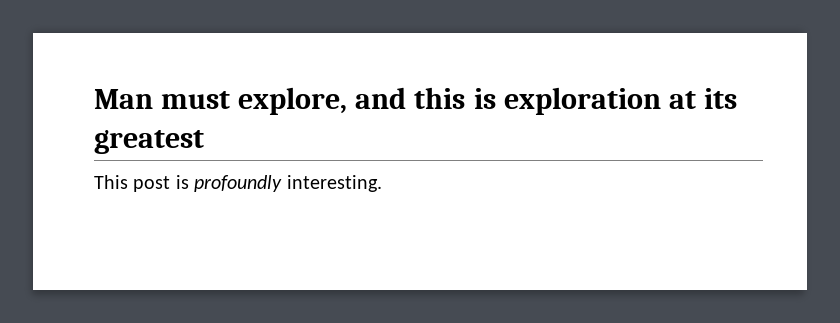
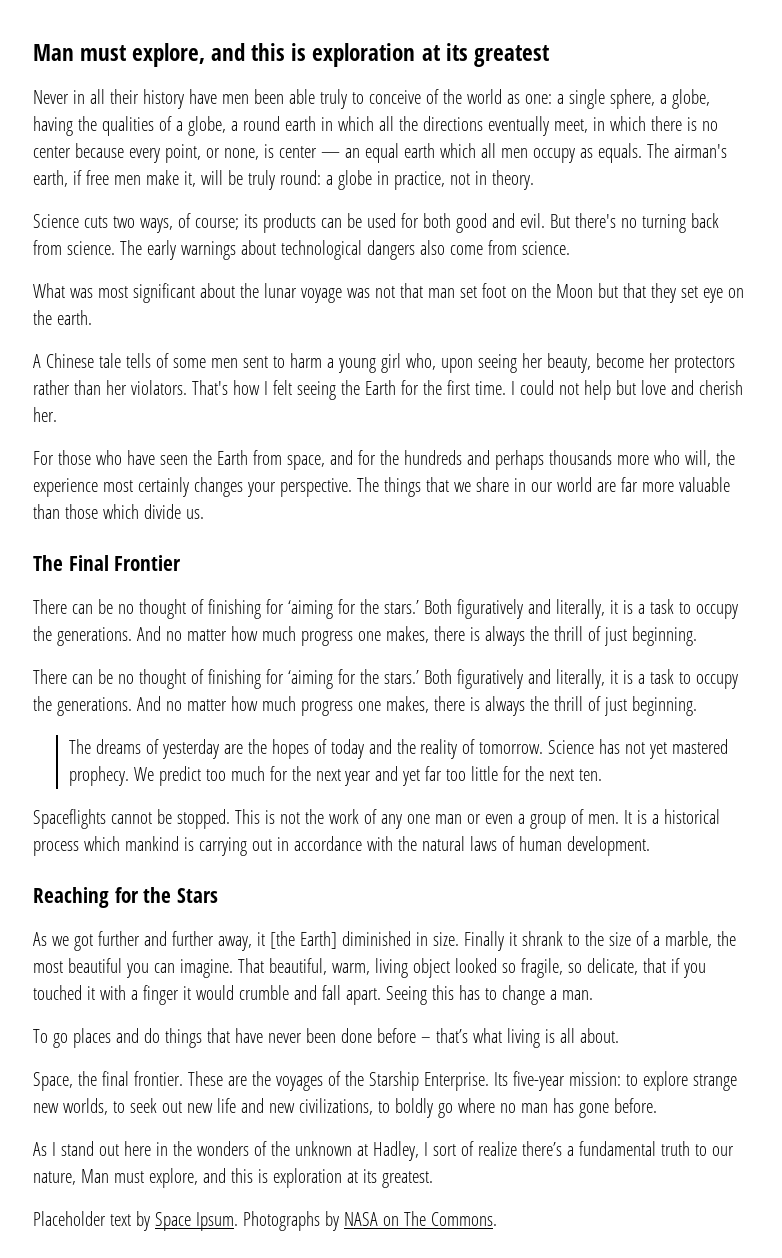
- This post is profoundly interesting.
+ Never in all their history have men been able truly to conceive of the world as one: a single sphere, a globe, having the qualities of a globe, a round earth in which all the directions eventually meet, in which there is no center because every point, or none, is center — an equal earth which all men occupy as equals. The airman's earth, if free men make it, will be truly round: a globe in practice, not in theory.
+ Science cuts two ways, of course; its products can be used for both good and evil. But there's no turning back from science. The early warnings about technological dangers also come from science.
+ What was most significant about the lunar voyage was not that man set foot on the Moon but that they set eye on the earth.
+ A Chinese tale tells of some men sent to harm a young girl who, upon seeing her beauty, become her protectors rather than her violators. That's how I felt seeing the Earth for the first time. I could not help but love and cherish her.
+ For those who have seen the Earth from space, and for the hundreds and perhaps thousands more who will, the experience most certainly changes your perspective. The things that we share in our world are far more valuable than those which divide us.
+ The Final Frontier
+ There can be no thought of finishing for ‘aiming for the stars.’ Both figuratively and literally, it is a task to occupy the generations. And no matter how much progress one makes, there is always the thrill of just beginning.
+ There can be no thought of finishing for ‘aiming for the stars.’ Both figuratively and literally, it is a task to occupy the generations. And no matter how much progress one makes, there is always the thrill of just beginning.
+ The dreams of yesterday are the hopes of today and the reality of tomorrow. Science has not yet mastered prophecy. We predict too much for the next year and yet far too little for the next ten.
+ Spaceflights cannot be stopped. This is not the work of any one man or even a group of men. It is a historical process which mankind is carrying out in accordance with the natural laws of human development.
+ Reaching for the Stars
+ As we got further and further away, it [the Earth] diminished in size. Finally it shrank to the size of a marble, the most beautiful you can imagine. That beautiful, warm, living object looked so fragile, so delicate, that if you touched it with a finger it would crumble and fall apart. Seeing this has to change a man.
+ To go places and do things that have never been done before – that’s what living is all about.
+ Space, the final frontier. These are the voyages of the Starship Enterprise. Its five-year mission: to explore strange new worlds, to seek out new life and new civilizations, to boldly go where no man has gone before.
+ As I stand out here in the wonders of the unknown at Hadley, I sort of realize there’s a fundamental truth to our nature, Man must explore, and this is exploration at its greatest.
+ Placeholder text by Space Ipsum. Photographs by NASA on The Commons.

